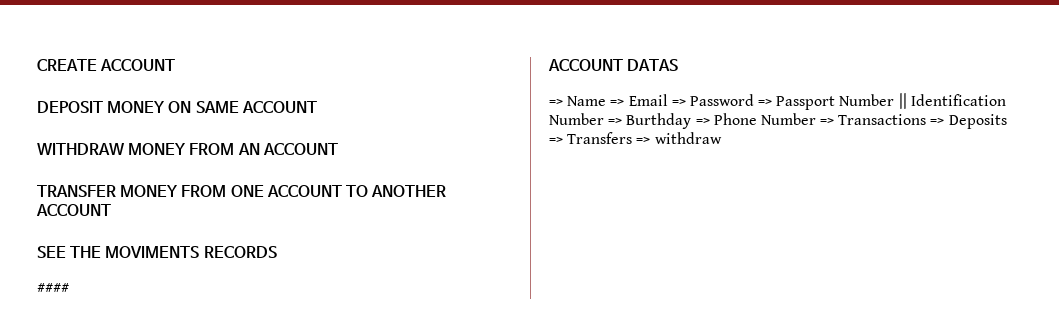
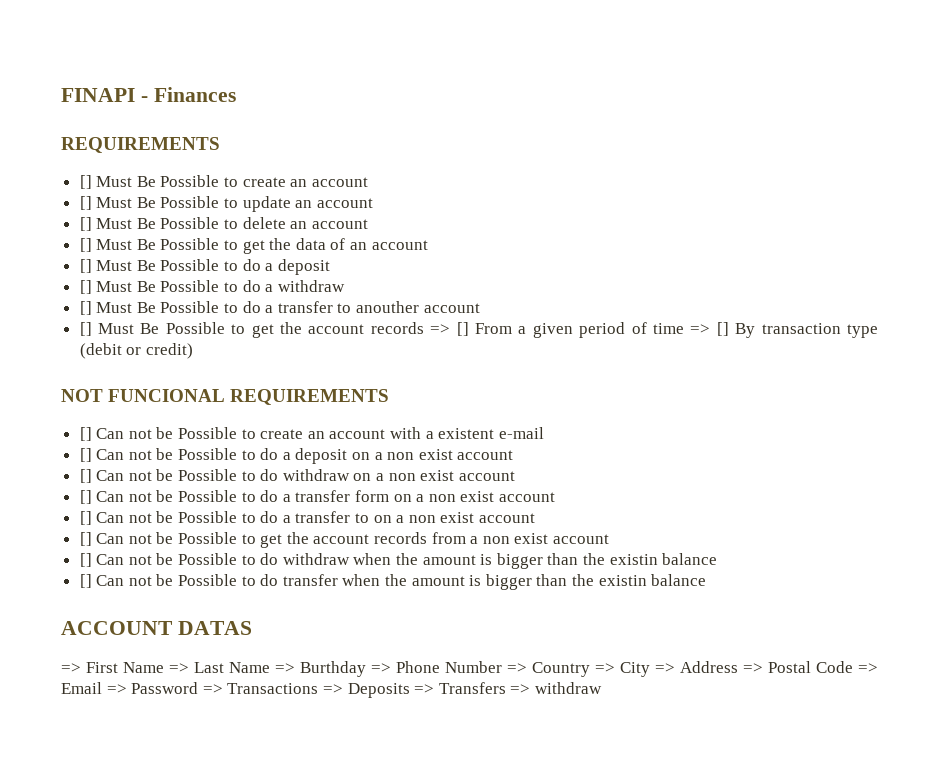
- CREATE ACCOUNT
- DEPOSIT MONEY ON SAME ACCOUNT
- WITHDRAW MONEY FROM AN ACCOUNT
- TRANSFER MONEY FROM ONE ACCOUNT TO ANOTHER ACCOUNT
- SEE THE MOVIMENTS RECORDS
- ####
+ FINAPI - Finances
+ REQUIREMENTS
+ [] Must Be Possible to create an account
+ [] Must Be Possible to update an account
+ [] Must Be Possible to delete an account
+ [] Must Be Possible to get the data of an account
+ [] Must Be Possible to do a deposit
+ [] Must Be Possible to do a withdraw
+ [] Must Be Possible to do a transfer to anouther account
+ [] Must Be Possible to get the account records => [] From a given period of time => [] By transaction type (debit or credit)
+ NOT FUNCIONAL REQUIREMENTS
+ [] Can not be Possible to create an account with a existent e-mail
+ [] Can not be Possible to do a deposit on a non exist account
+ [] Can not be Possible to do withdraw on a non exist account
+ [] Can not be Possible to do a transfer form on a non exist account
+ [] Can not be Possible to do a transfer to on a non exist account
+ [] Can not be Possible to get the account records from a non exist account
+ [] Can not be Possible to do withdraw when the amount is bigger than the existin balance
+ [] Can not be Possible to do transfer when the amount is bigger than the existin balance
- => Name => Email => Password => Passport Number || Identification Number => Burthday => Phone Number => Transactions => Deposits => Transfers => withdraw
+ => First Name => Last Name => Burthday => Phone Number => Country => City => Address => Postal Code => Email => Password => Transactions => Deposits => Transfers => withdraw

